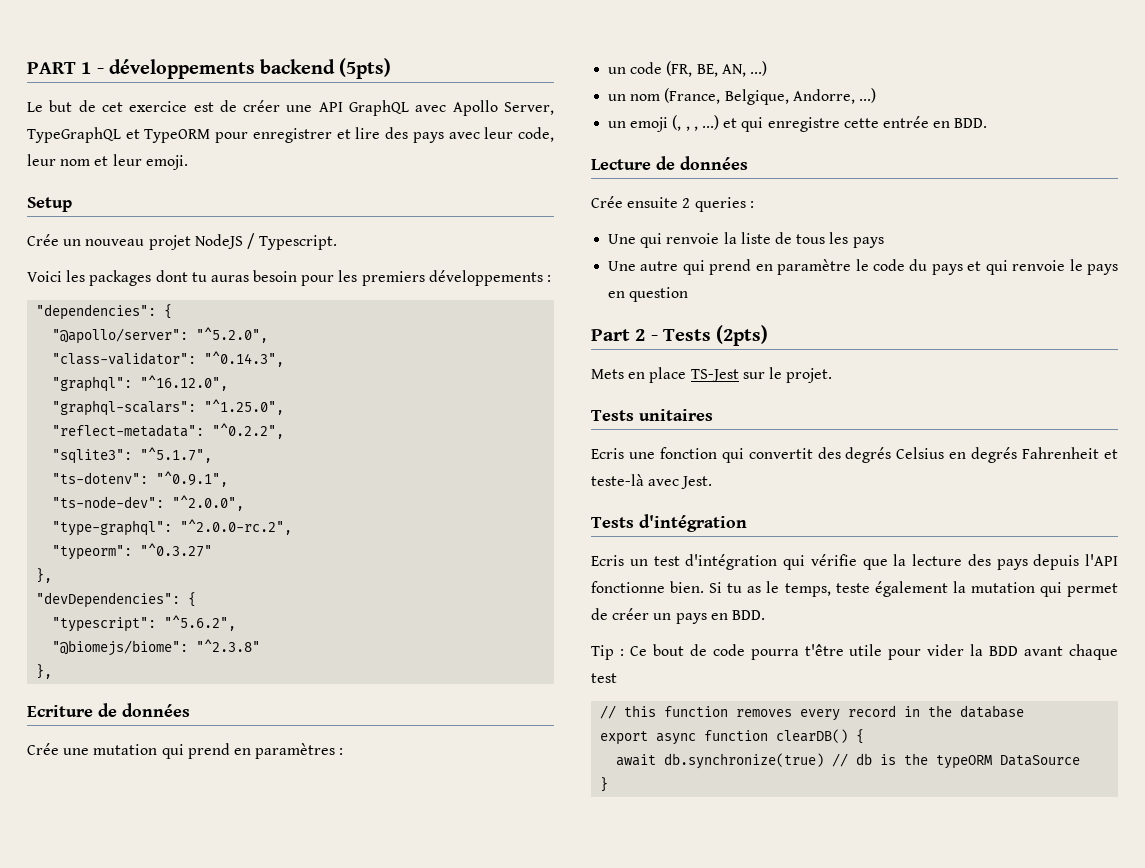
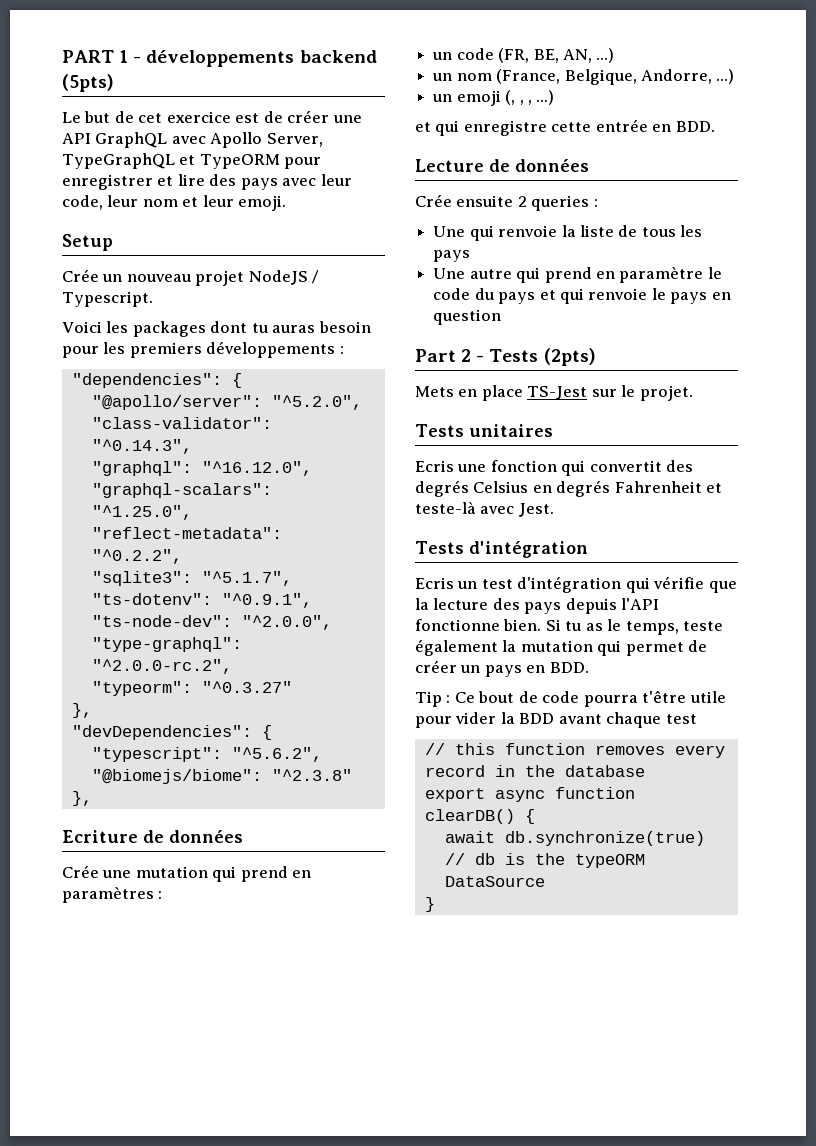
- un emoji (, , , ...) et qui enregistre cette entrée en BDD.
+ un emoji (, , , ...)
+ et qui enregistre cette entrée en BDD.

